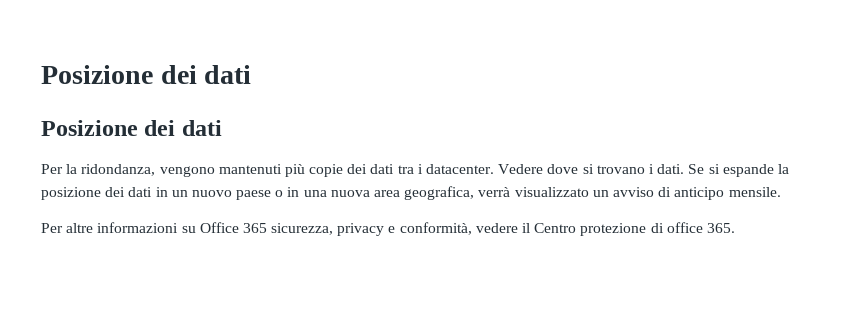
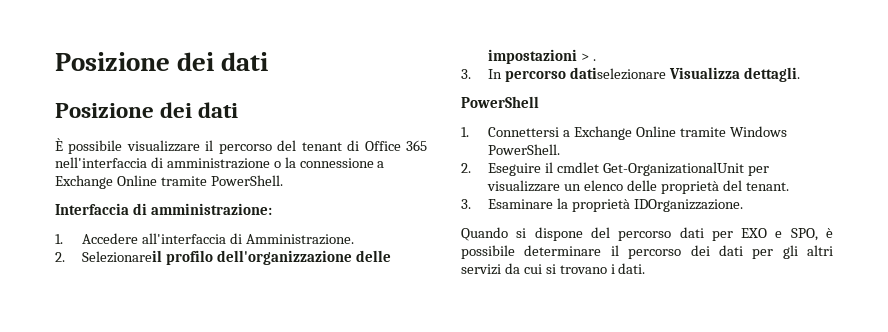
- Per la ridondanza, vengono mantenuti più copie dei dati tra i datacenter. Vedere dove si trovano i dati. Se si espande la posizione dei dati in un nuovo paese o in una nuova area geografica, verrà visualizzato un avviso di anticipo mensile.
- Per altre informazioni su Office 365 sicurezza, privacy e conformità, vedere il Centro protezione di office 365.
+ È possibile visualizzare il percorso del tenant di Office 365 nell'interfaccia di amministrazione o la connessione a Exchange Online tramite PowerShell.
+ Interfaccia di amministrazione:
+ 1. Accedere all'interfaccia di Amministrazione.
+ 2. Selezionareil profilo dell'organizzazione delle impostazioni > .
+ 3. In percorso datiselezionare Visualizza dettagli.
+ PowerShell
+ 1. Connettersi a Exchange Online tramite Windows PowerShell.
+ 2. Eseguire il cmdlet Get-OrganizationalUnit per visualizzare un elenco delle proprietà del tenant.
+ 3. Esaminare la proprietà IDOrganizzazione.
+ Quando si dispone del percorso dati per EXO e SPO, è possibile determinare il percorso dei dati per gli altri servizi da cui si trovano i dati.

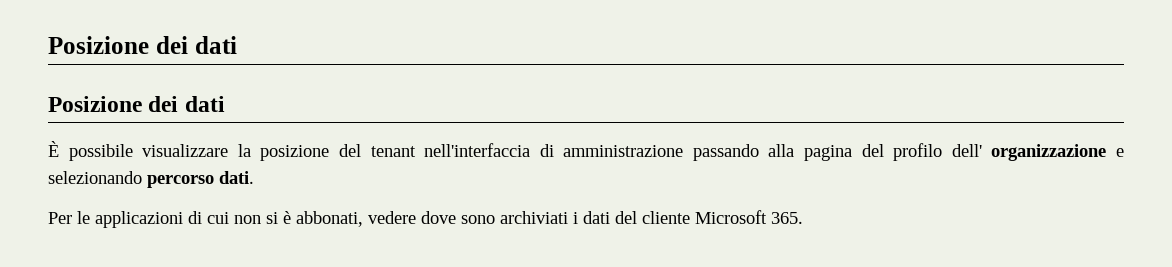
- È possibile visualizzare il percorso del tenant di Office 365 nell'interfaccia di amministrazione o la connessione a Exchange Online tramite PowerShell.
- Interfaccia di amministrazione:
- 1. Accedere all'interfaccia di Amministrazione.
- 2. Selezionareil profilo dell'organizzazione delle impostazioni > .
- 3. In percorso datiselezionare Visualizza dettagli.
- PowerShell
- 1. Connettersi a Exchange Online tramite Windows PowerShell.
- 2. Eseguire il cmdlet Get-OrganizationalUnit per visualizzare un elenco delle proprietà del tenant.
- 3. Esaminare la proprietà IDOrganizzazione.
- Quando si dispone del percorso dati per EXO e SPO, è possibile determinare il percorso dei dati per gli altri servizi da cui si trovano i dati.
+ È possibile visualizzare la posizione del tenant nell'interfaccia di amministrazione passando alla pagina del profilo dell' organizzazione e selezionando percorso dati.
+ Per le applicazioni di cui non si è abbonati, vedere dove sono archiviati i dati del cliente Microsoft 365.

